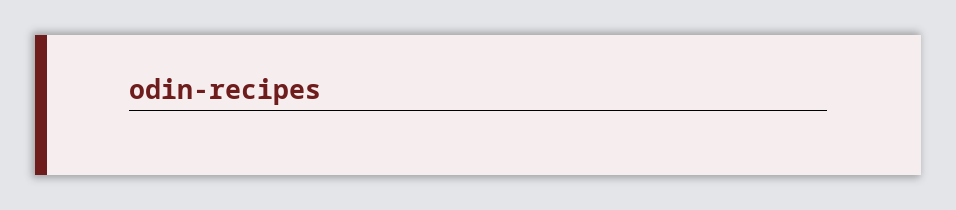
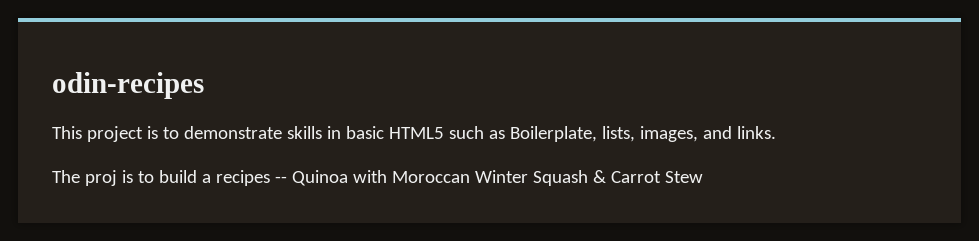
+ This project is to demonstrate skills in basic HTML5 such as Boilerplate, lists, images, and links.
+ The proj is to build a recipes -- Quinoa with Moroccan Winter Squash & Carrot Stew

